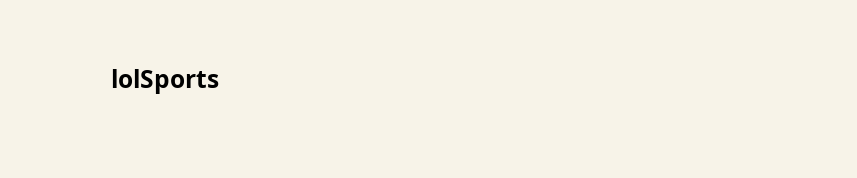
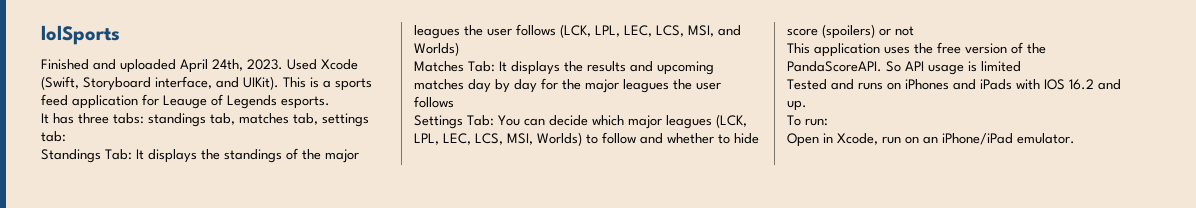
+ Finished and uploaded April 24th, 2023. Used Xcode (Swift, Storyboard interface, and UIKit). This is a sports feed application for Leauge of Legends esports.
+ It has three tabs: standings tab, matches tab, settings tab:
+ Standings Tab: It displays the standings of the major leagues the user follows (LCK, LPL, LEC, LCS, MSI, and Worlds)
+ Matches Tab: It displays the results and upcoming matches day by day for the major leagues the user follows
+ Settings Tab: You can decide which major leagues (LCK, LPL, LEC, LCS, MSI, Worlds) to follow and whether to hide score (spoilers) or not
+ This application uses the free version of the PandaScoreAPI. So API usage is limited
+ Tested and runs on iPhones and iPads with IOS 16.2 and up.
+ To run:
+ Open in Xcode, run on an iPhone/iPad emulator.

